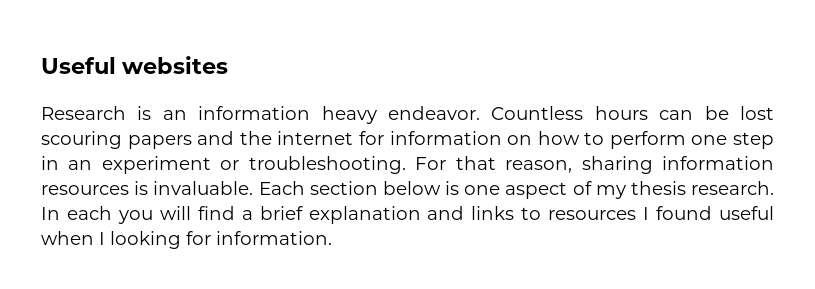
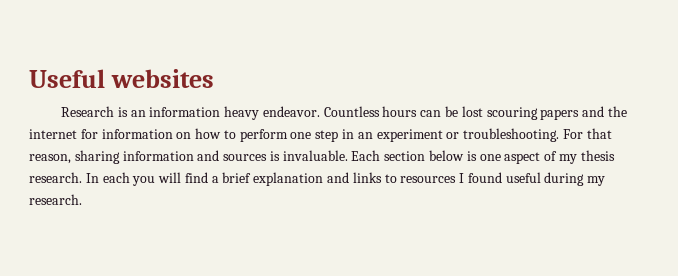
- For that reason, sharing information resources is invaluable.
+ For that reason, sharing information and sources is invaluable.
- In each you will find a brief explanation and links to resources I found useful when I looking for information.
+ In each you will find a brief explanation and links to resources I found useful during my research.

